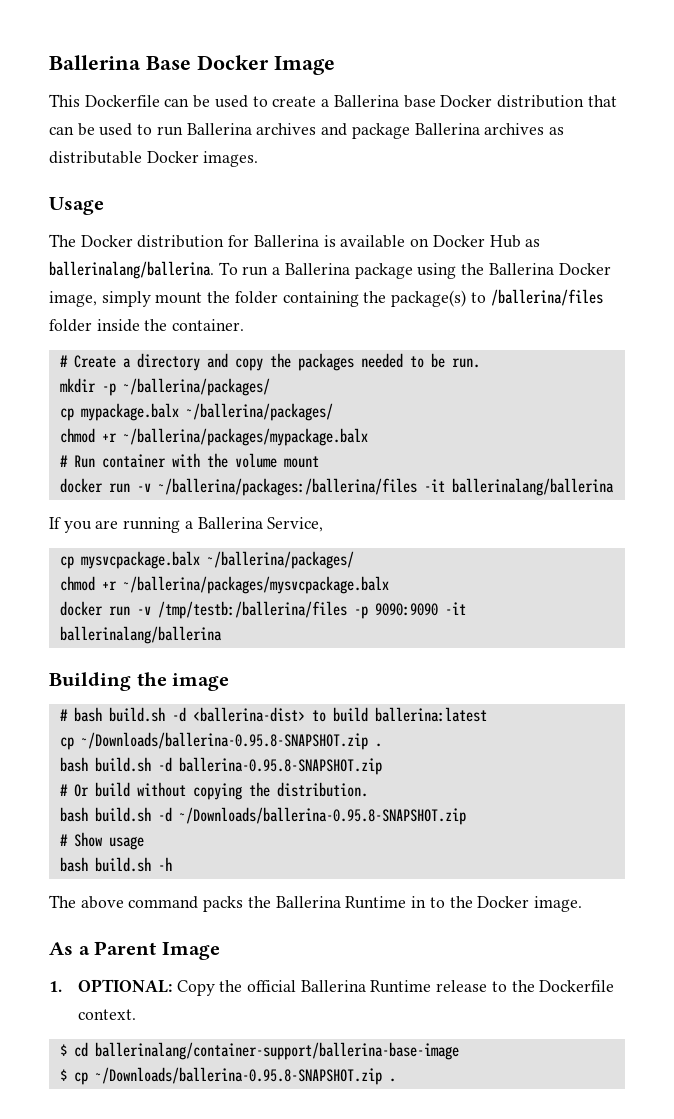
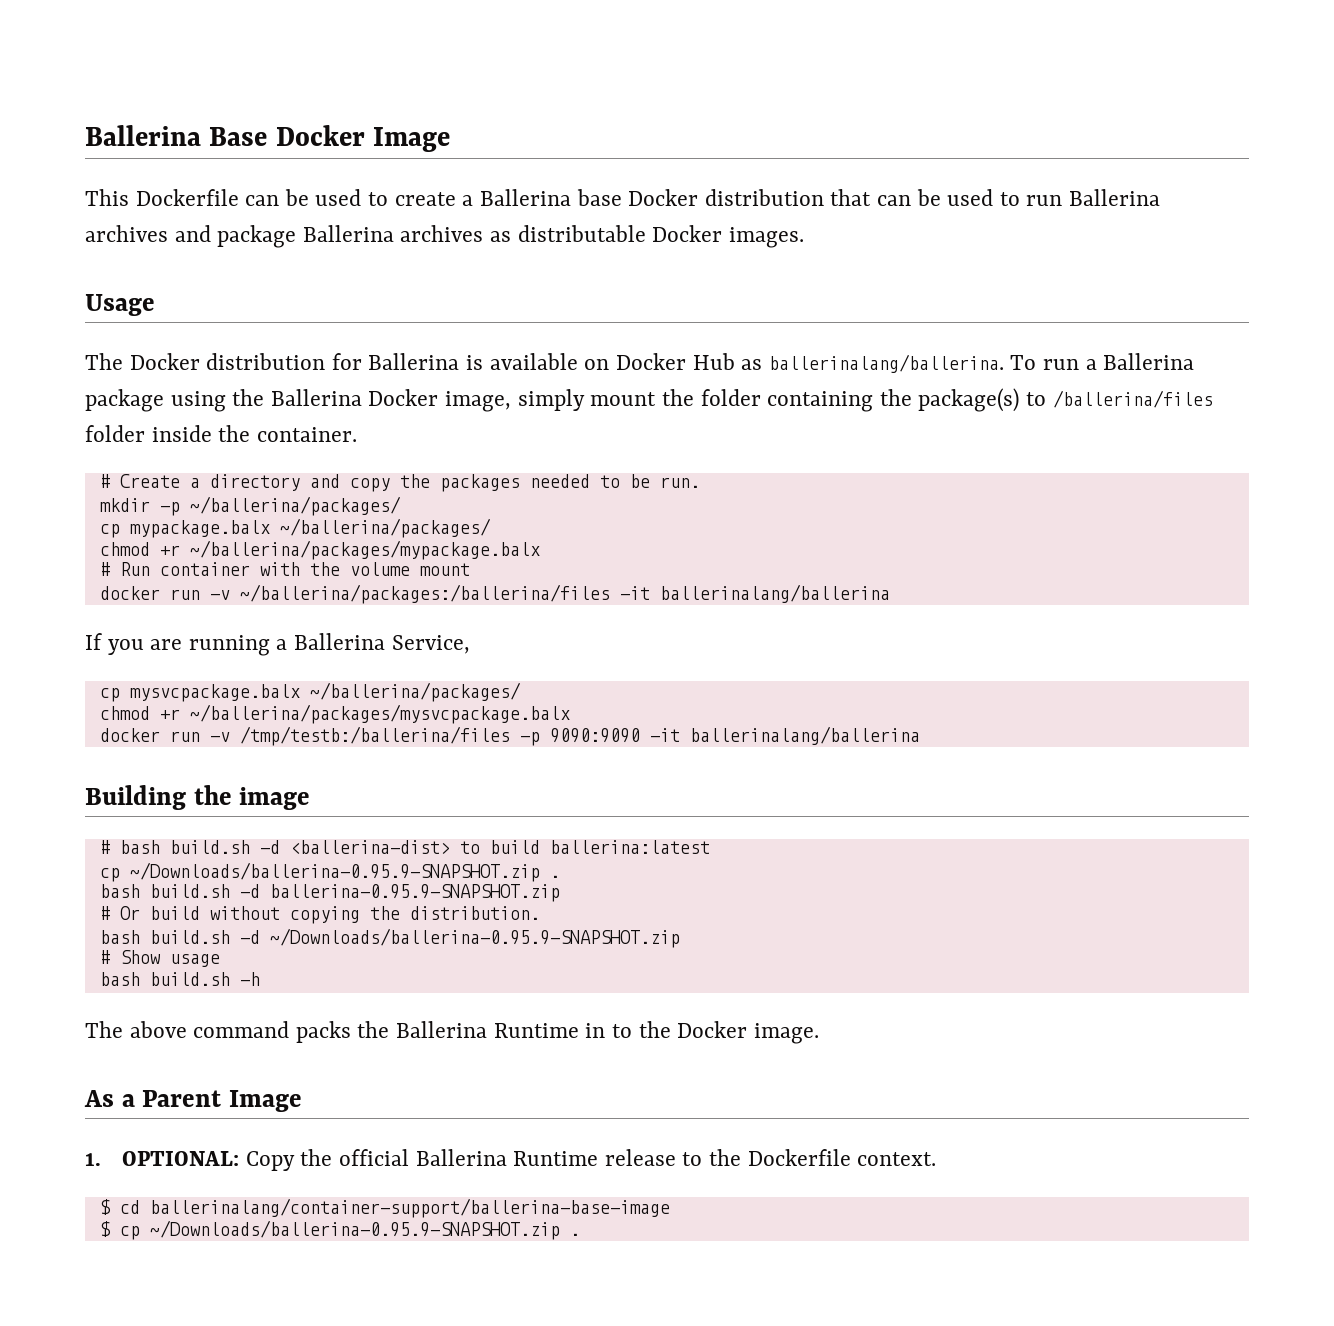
  # bash build.sh -d <ballerina-dist> to build ballerina:latest
- cp ~/Downloads/ballerina-0.95.8-SNAPSHOT.zip .
+ cp ~/Downloads/ballerina-0.95.9-SNAPSHOT.zip .
- bash build.sh -d ballerina-0.95.8-SNAPSHOT.zip
+ bash build.sh -d ballerina-0.95.9-SNAPSHOT.zip
- bash build.sh -d ~/Downloads/ballerina-0.95.8-SNAPSHOT.zip
+ bash build.sh -d ~/Downloads/ballerina-0.95.9-SNAPSHOT.zip
- $ cp ~/Downloads/ballerina-0.95.8-SNAPSHOT.zip .
+ $ cp ~/Downloads/ballerina-0.95.9-SNAPSHOT.zip .

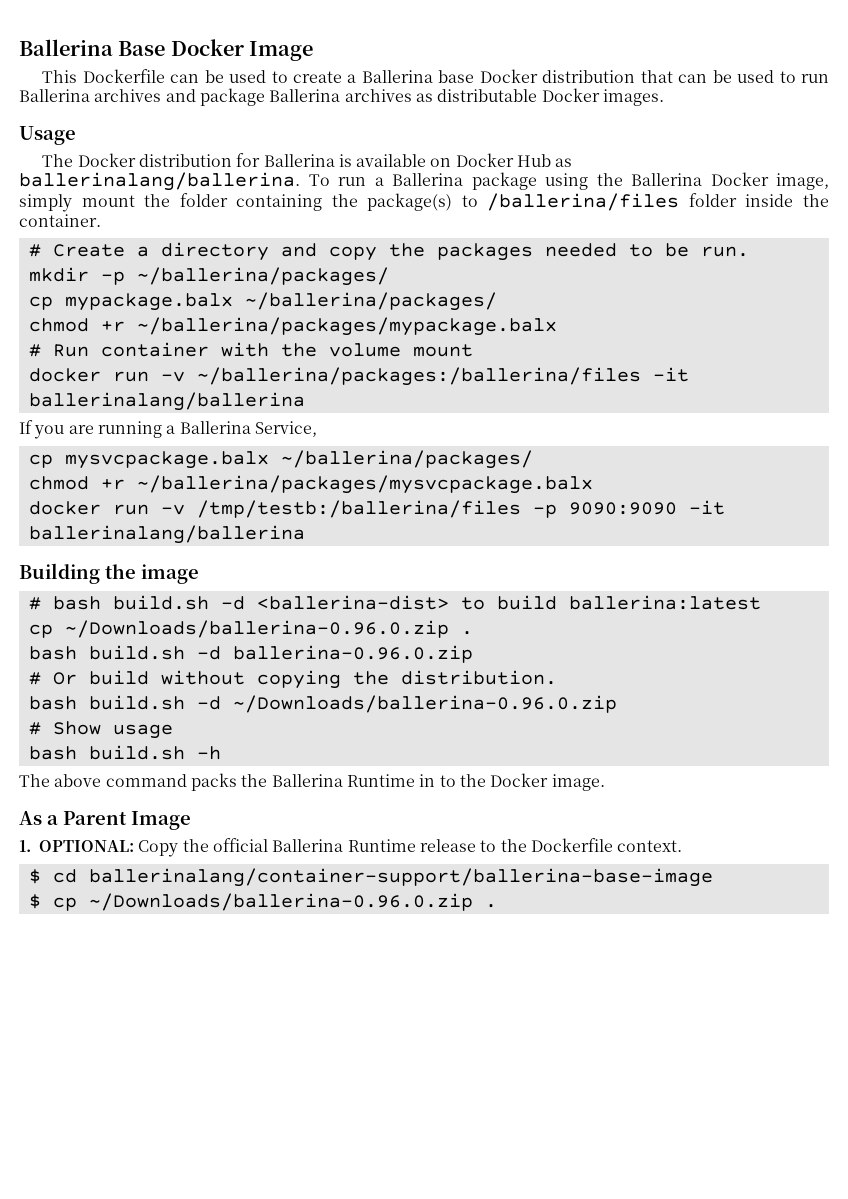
  # bash build.sh -d <ballerina-dist> to build ballerina:latest
- cp ~/Downloads/ballerina-0.95.9-SNAPSHOT.zip .
+ cp ~/Downloads/ballerina-0.96.0.zip .
- bash build.sh -d ballerina-0.95.9-SNAPSHOT.zip
+ bash build.sh -d ballerina-0.96.0.zip
- bash build.sh -d ~/Downloads/ballerina-0.95.9-SNAPSHOT.zip
+ bash build.sh -d ~/Downloads/ballerina-0.96.0.zip
- $ cp ~/Downloads/ballerina-0.95.9-SNAPSHOT.zip .
+ $ cp ~/Downloads/ballerina-0.96.0.zip .

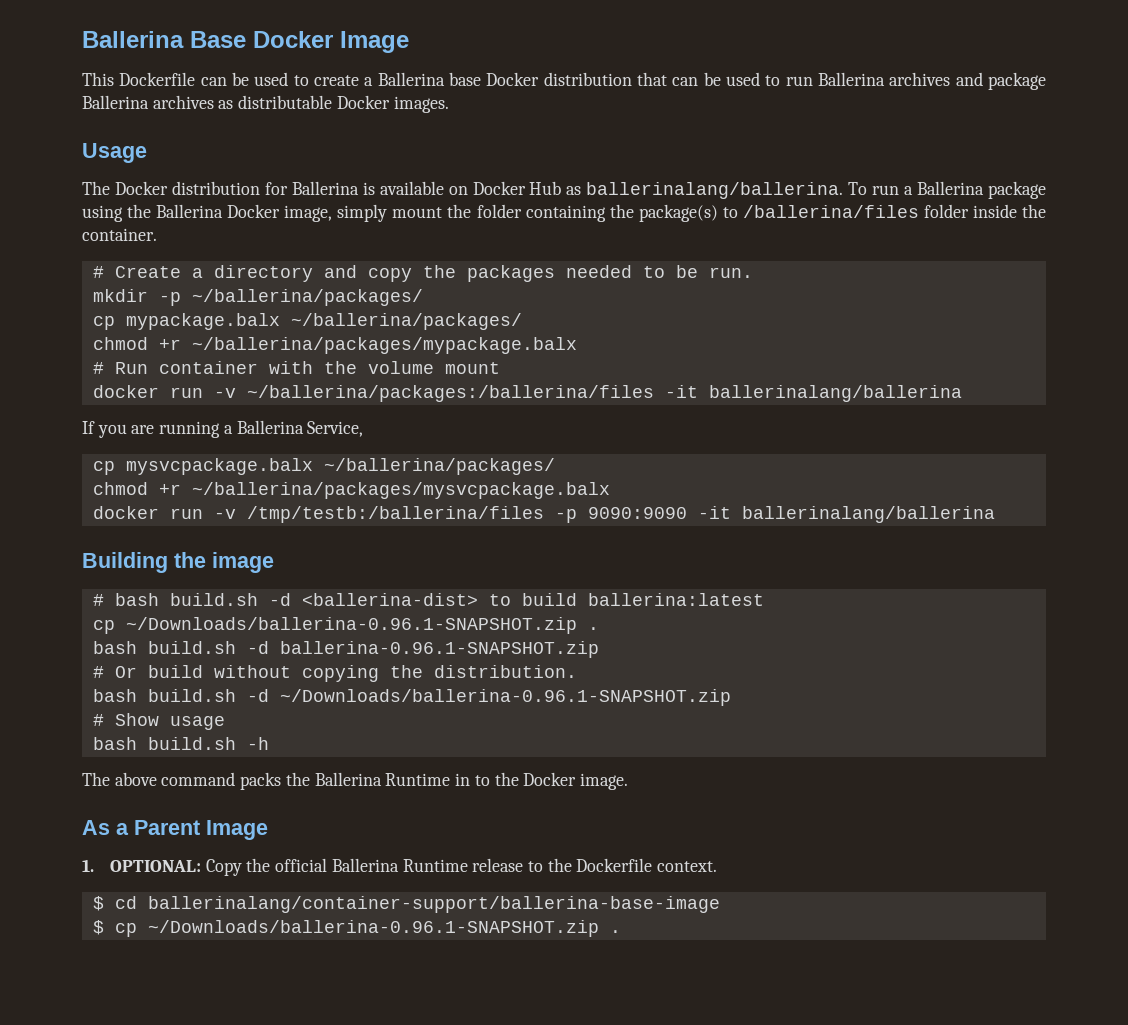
  # bash build.sh -d <ballerina-dist> to build ballerina:latest
- cp ~/Downloads/ballerina-0.96.0.zip .
+ cp ~/Downloads/ballerina-0.96.1-SNAPSHOT.zip .
- bash build.sh -d ballerina-0.96.0.zip
+ bash build.sh -d ballerina-0.96.1-SNAPSHOT.zip
- bash build.sh -d ~/Downloads/ballerina-0.96.0.zip
+ bash build.sh -d ~/Downloads/ballerina-0.96.1-SNAPSHOT.zip
- $ cp ~/Downloads/ballerina-0.96.0.zip .
+ $ cp ~/Downloads/ballerina-0.96.1-SNAPSHOT.zip .

